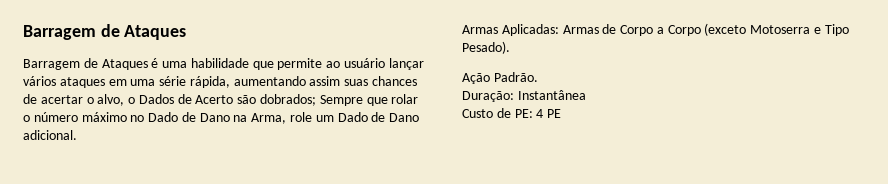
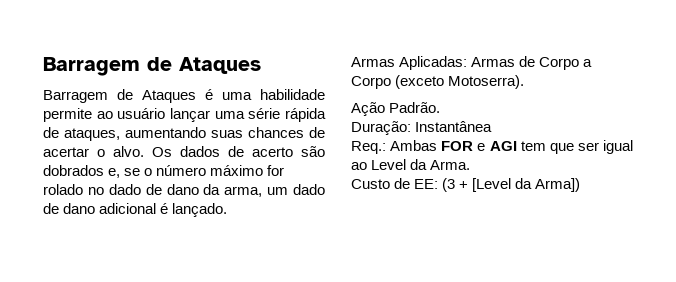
- Barragem de Ataques é uma habilidade que permite ao usuário lançar vários ataques em uma série rápida, aumentando assim suas chances de acertar o alvo, o Dados de Acerto são dobrados; Sempre que rolar o número máximo no Dado de Dano na Arma, role um Dado de Dano adicional.
+ Barragem de Ataques é uma habilidade permite ao usuário lançar uma série rápida de ataques, aumentando suas chances de acertar o alvo. Os dados de acerto são dobrados e, se o número máximo for rolado no dado de dano da arma, um dado de dano adicional é lançado.
- Armas Aplicadas: Armas de Corpo a Corpo (exceto Motoserra e Tipo Pesado).
+ Armas Aplicadas: Armas de Corpo a Corpo (exceto Motoserra).
- Custo de PE: 4 PE
+ Req.: Ambas FOR e AGI tem que ser igual ao Level da Arma.
+ Custo de EE: (3 + [Level da Arma])

